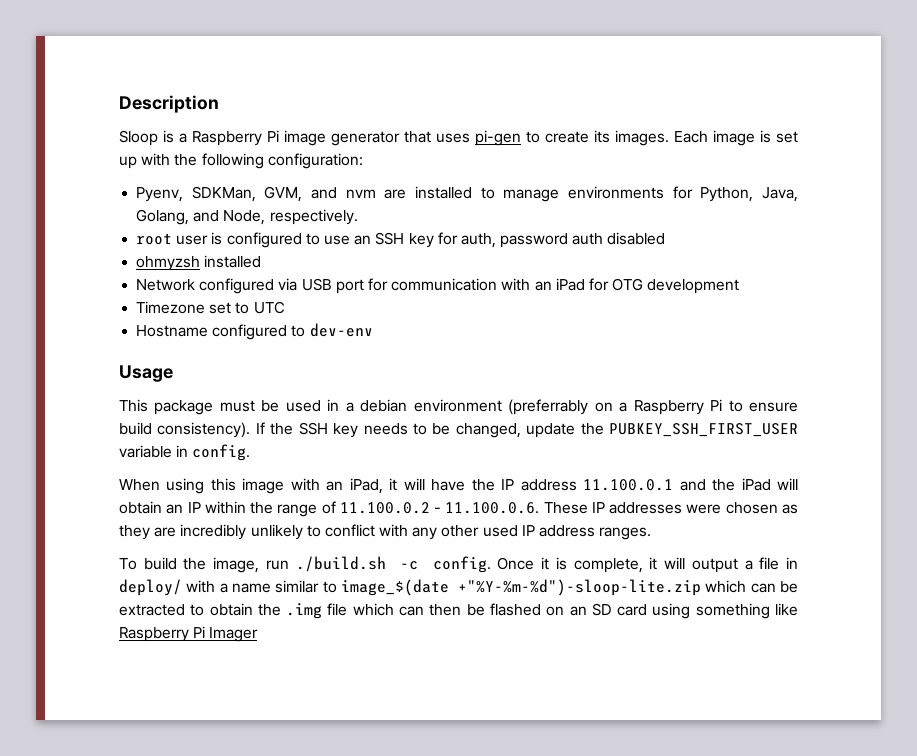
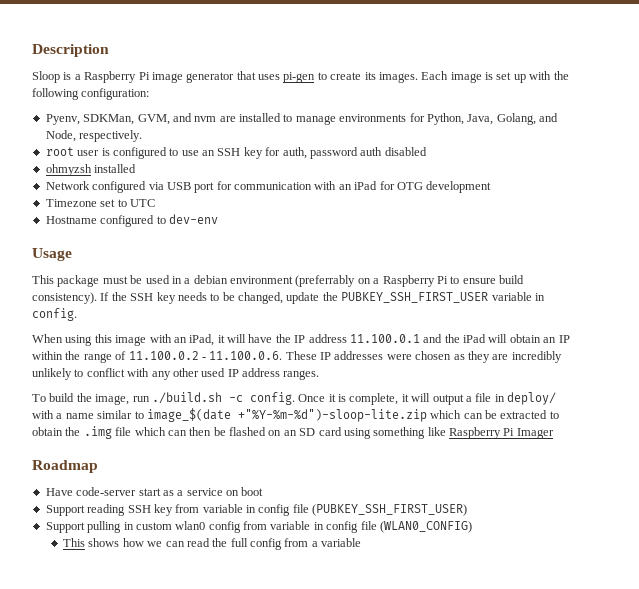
+ Roadmap
+ Have code-server start as a service on boot
+ Support reading SSH key from variable in config file (PUBKEY_SSH_FIRST_USER)
+ Support pulling in custom wlan0 config from variable in config file (WLAN0_CONFIG)
+ This shows how we can read the full config from a variable

